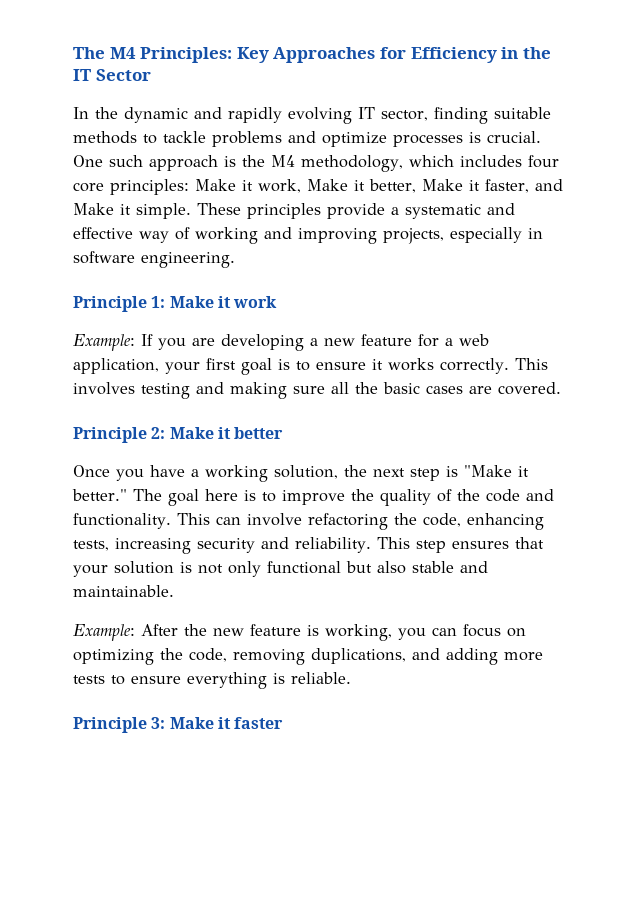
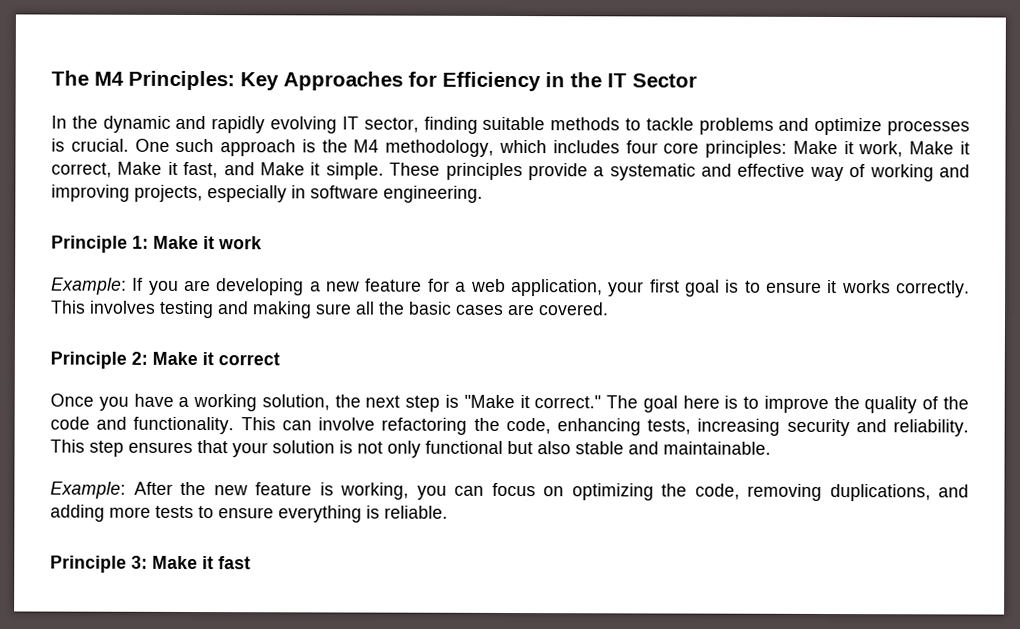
- One such approach is the M4 methodology, which includes four core principles: Make it work, Make it better, Make it faster, and Make it simple.
+ One such approach is the M4 methodology, which includes four core principles: Make it work, Make it correct, Make it fast, and Make it simple.
- Principle 2: Make it better
+ Principle 2: Make it correct
- Once you have a working solution, the next step is "Make it better."
+ Once you have a working solution, the next step is "Make it correct."
- Principle 3: Make it faster
+ Principle 3: Make it fast

